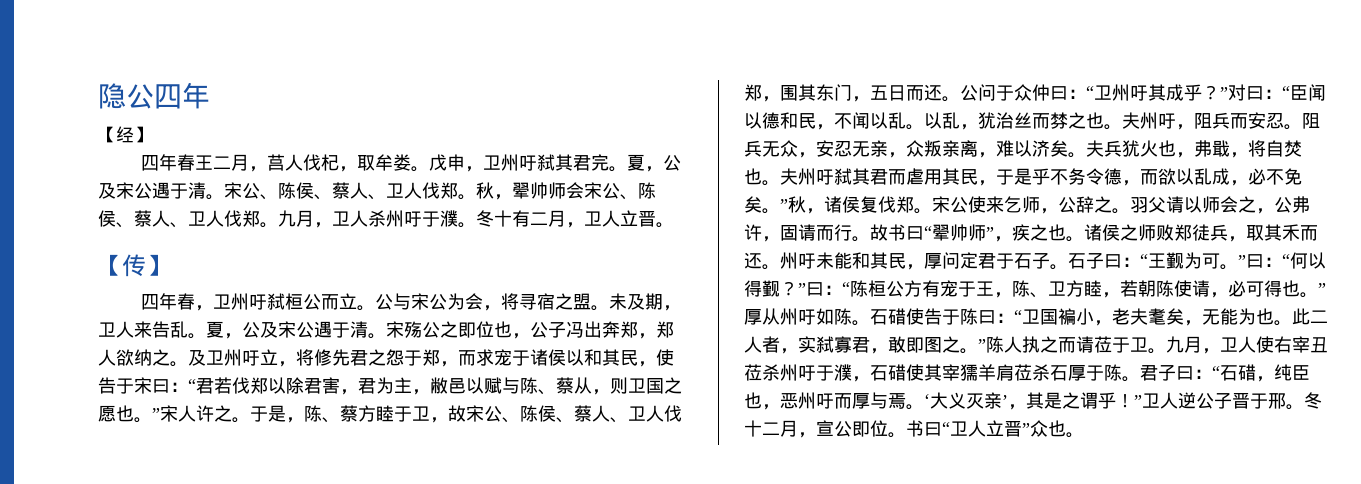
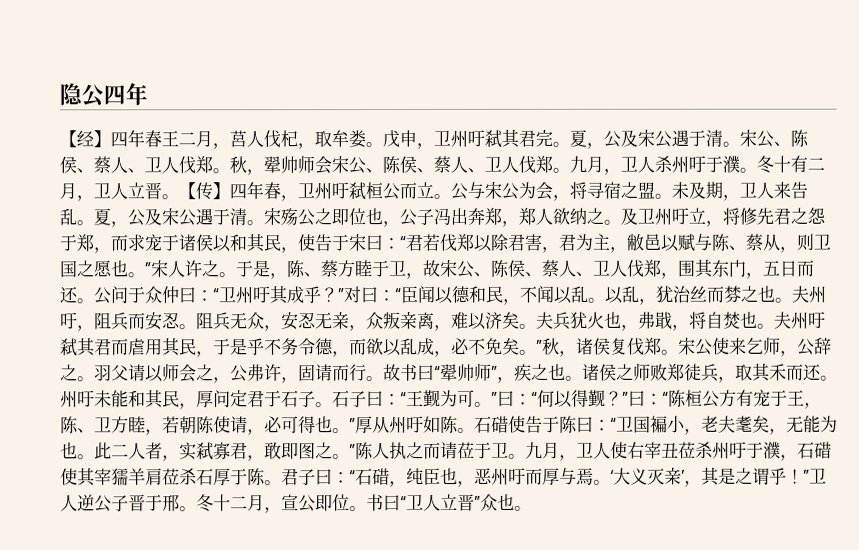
- 【经】
- 四年春王二月，莒人伐杞，取牟娄。
+ 【经】四年春王二月，莒人伐杞，取牟娄。
- 冬十有二月，卫人立晋。
- 【传】
- 四年春，卫州吁弑桓公而立。
+ 冬十有二月，卫人立晋。【传】四年春，卫州吁弑桓公而立。

